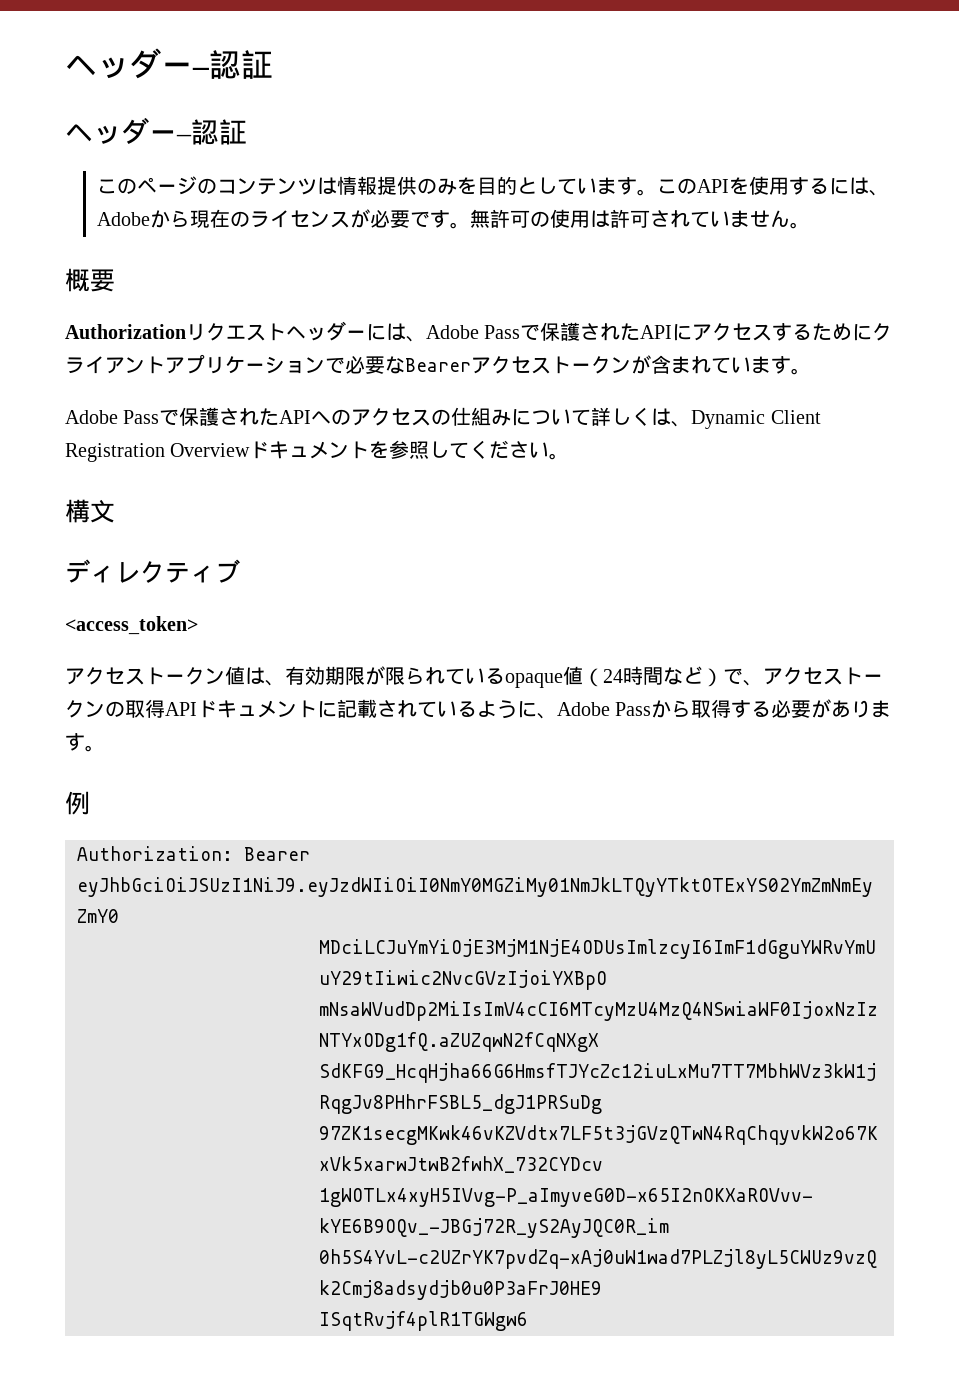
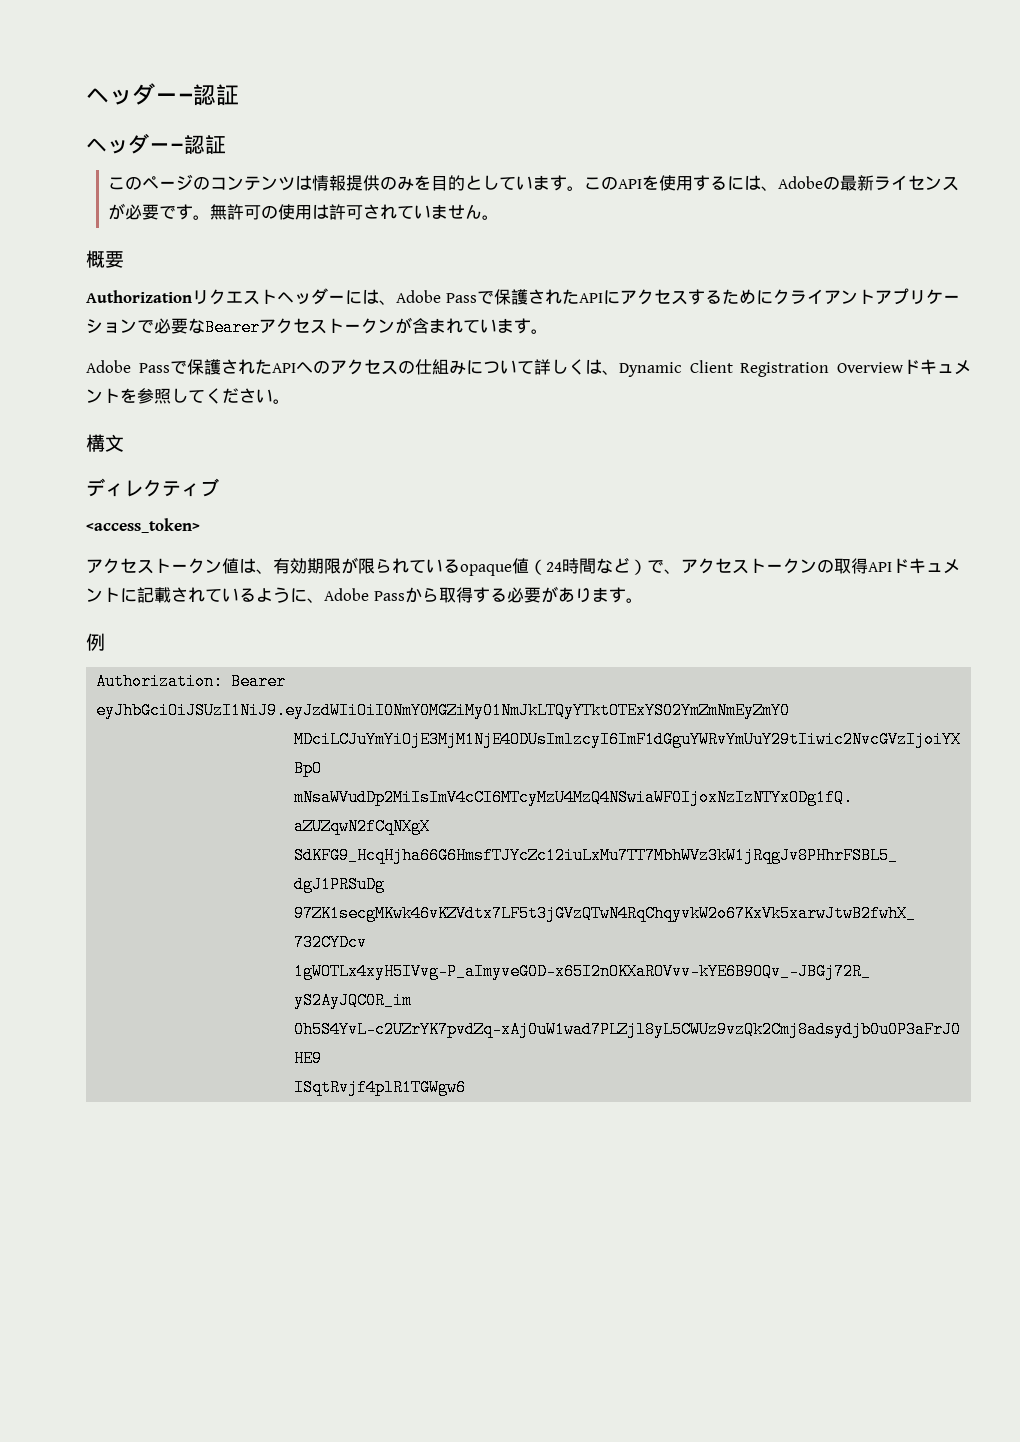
- このAPIを使用するには、Adobeから現在のライセンスが必要です。
+ このAPIを使用するには、Adobeの最新ライセンスが必要です。

